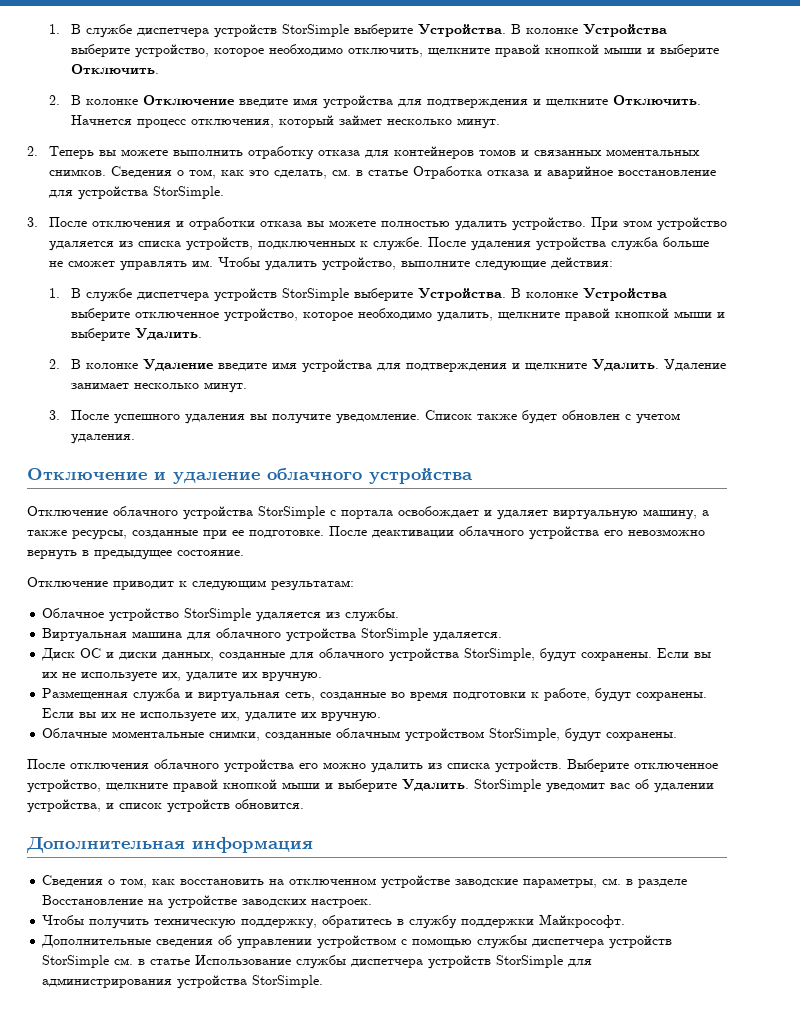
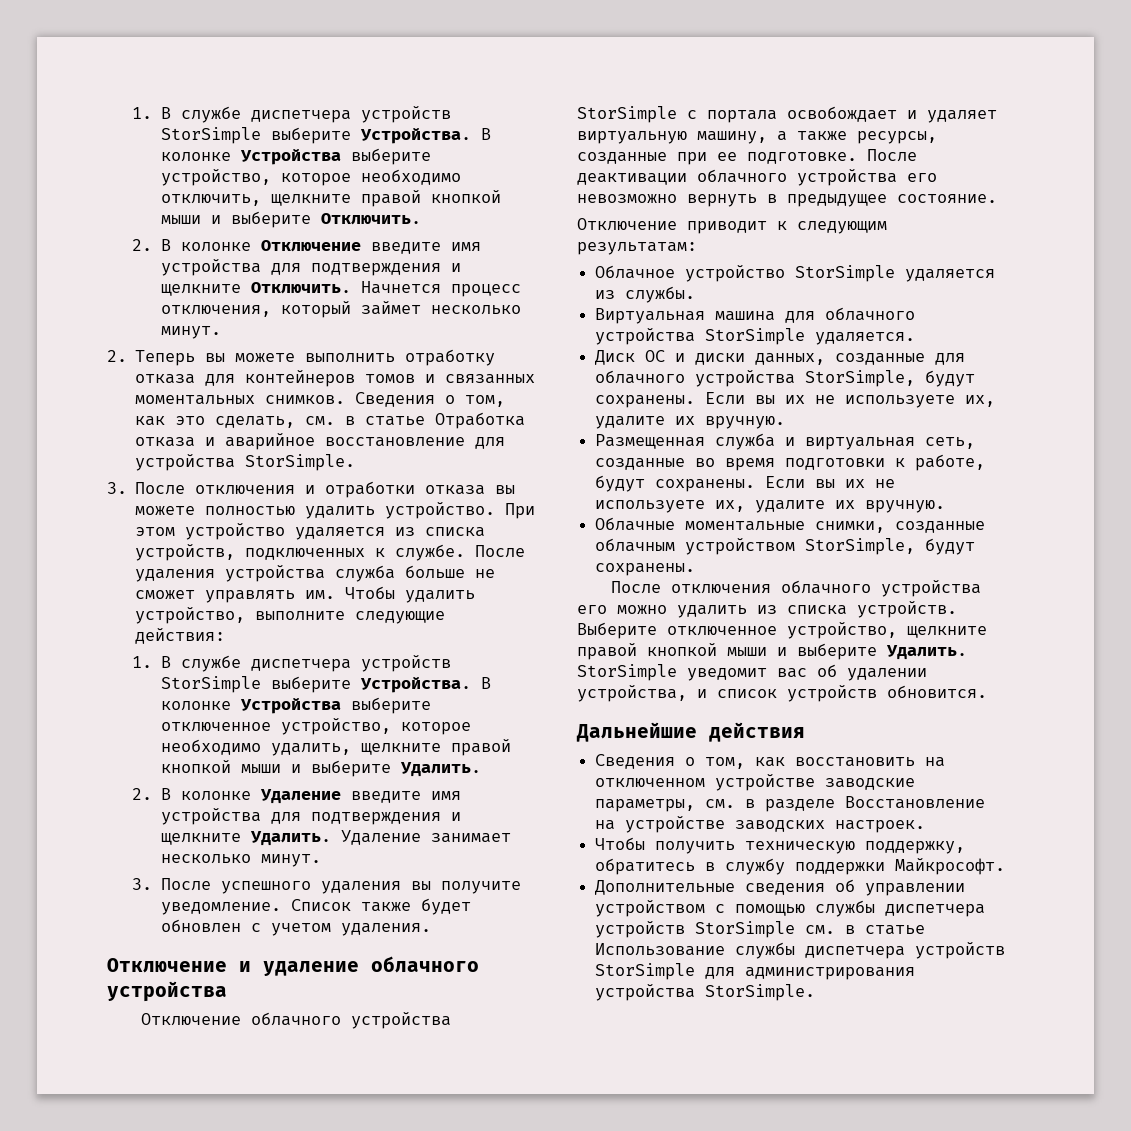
- Дополнительная информация
+ Дальнейшие действия

